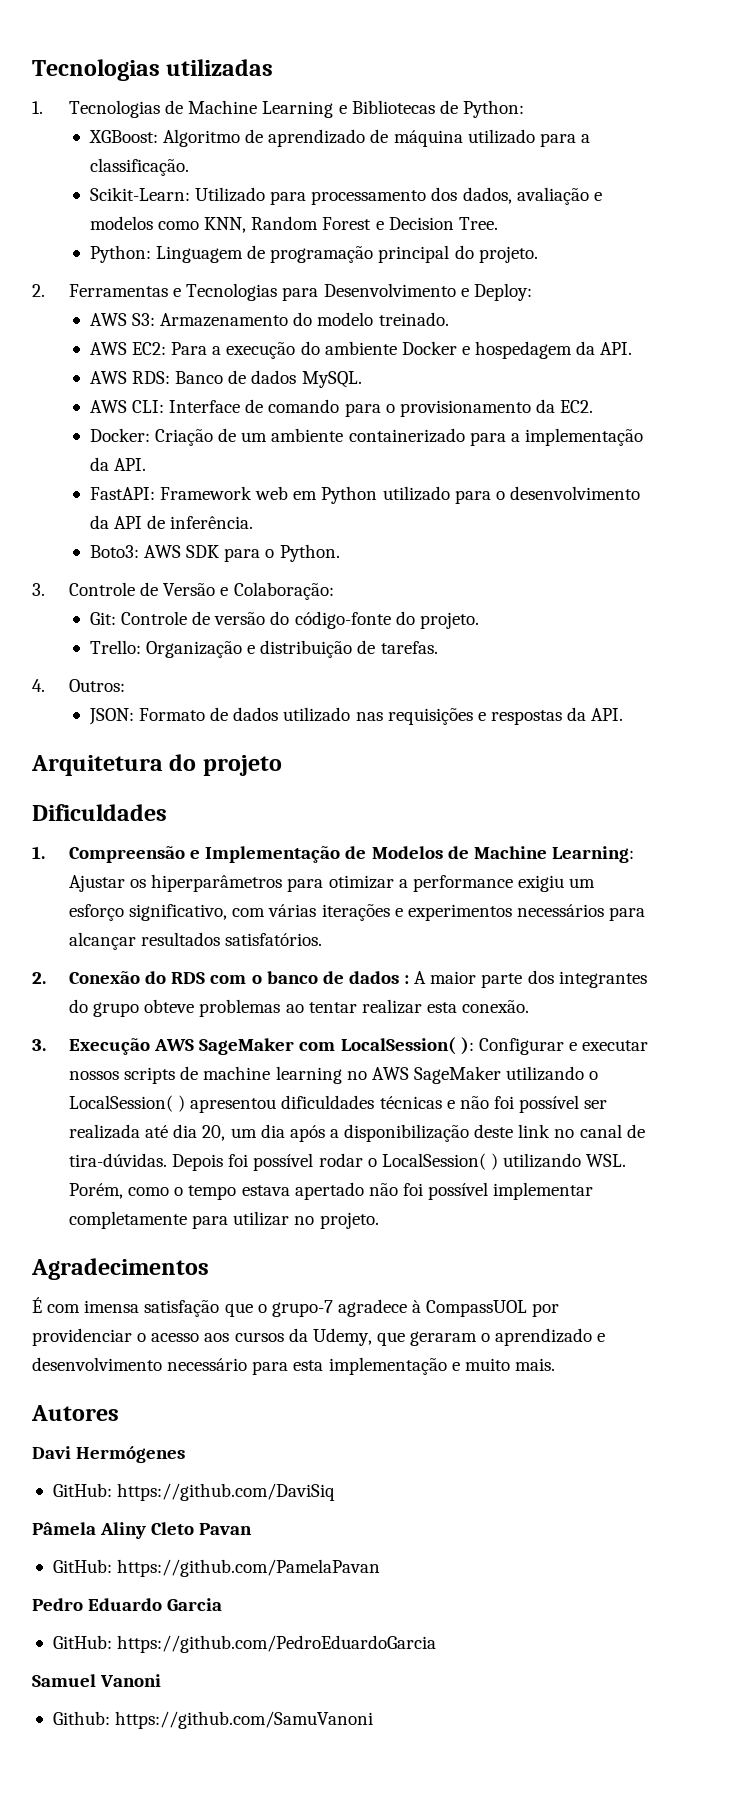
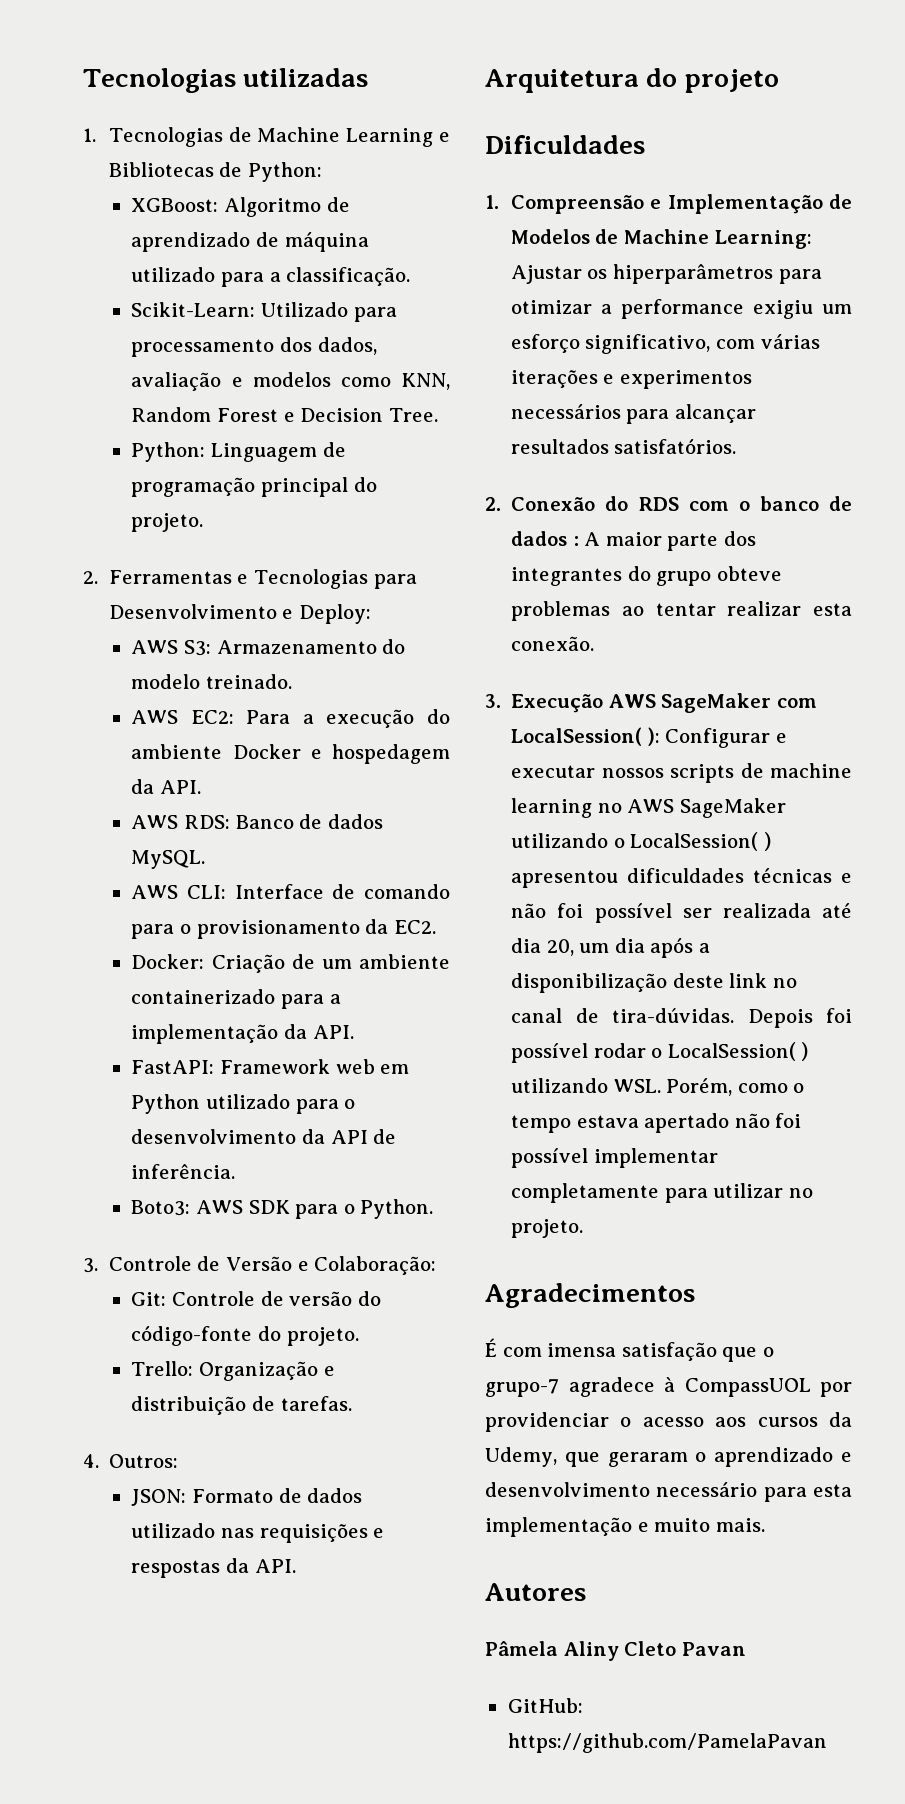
- Davi Hermógenes
- GitHub: https://github.com/DaviSiq
- Pedro Eduardo Garcia
- GitHub: https://github.com/PedroEduardoGarcia
- Samuel Vanoni
- Github: https://github.com/SamuVanoni

